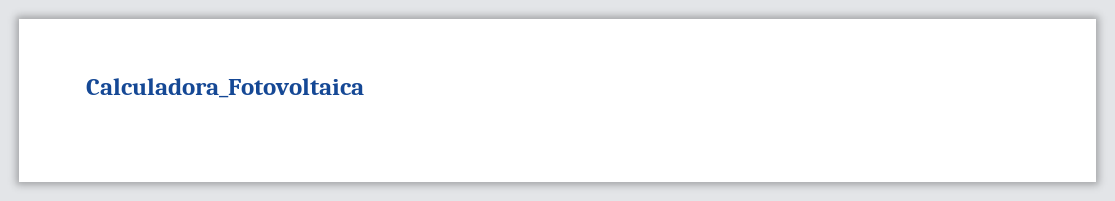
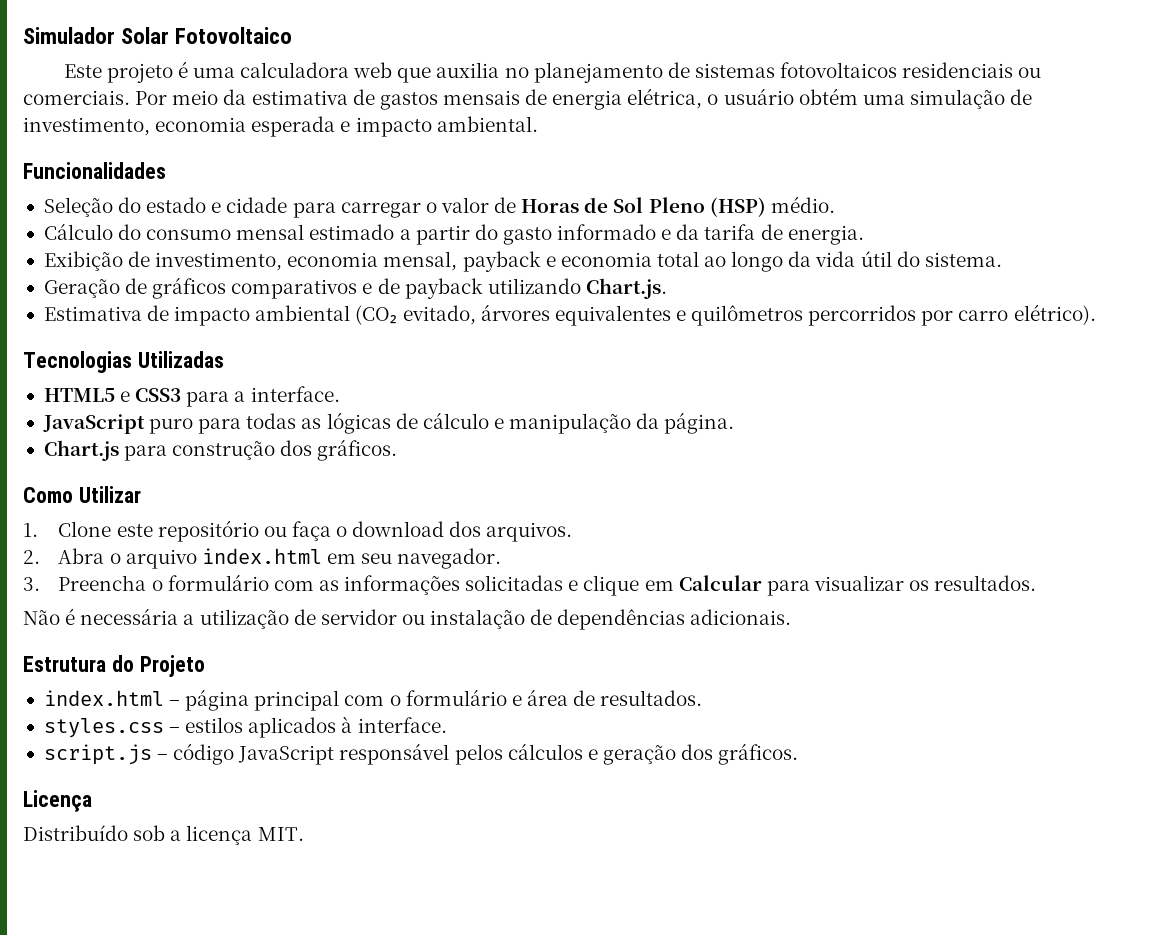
- Calculadora_Fotovoltaica
+ Simulador Solar Fotovoltaico
+ Este projeto é uma calculadora web que auxilia no planejamento de sistemas fotovoltaicos residenciais ou comerciais. Por meio da estimativa de gastos mensais de energia elétrica, o usuário obtém uma simulação de investimento, economia esperada e impacto ambiental.
+ Funcionalidades
+ Seleção do estado e cidade para carregar o valor de Horas de Sol Pleno (HSP) médio.
+ Cálculo do consumo mensal estimado a partir do gasto informado e da tarifa de energia.
+ Exibição de investimento, economia mensal, payback e economia total ao longo da vida útil do sistema.
+ Geração de gráficos comparativos e de payback utilizando Chart.js.
+ Estimativa de impacto ambiental (CO₂ evitado, árvores equivalentes e quilômetros percorridos por carro elétrico).
+ Tecnologias Utilizadas
+ HTML5 e CSS3 para a interface.
+ JavaScript puro para todas as lógicas de cálculo e manipulação da página.
+ Chart.js para construção dos gráficos.
+ Como Utilizar
+ 1. Clone este repositório ou faça o download dos arquivos.
+ 2. Abra o arquivo index.html em seu navegador.
+ 3. Preencha o formulário com as informações solicitadas e clique em Calcular para visualizar os resultados.
+ Não é necessária a utilização de servidor ou instalação de dependências adicionais.
+ Estrutura do Projeto
+ index.html – página principal com o formulário e área de resultados.
+ styles.css – estilos aplicados à interface.
+ script.js – código JavaScript responsável pelos cálculos e geração dos gráficos.
+ Licença
+ Distribuído sob a licença MIT.

